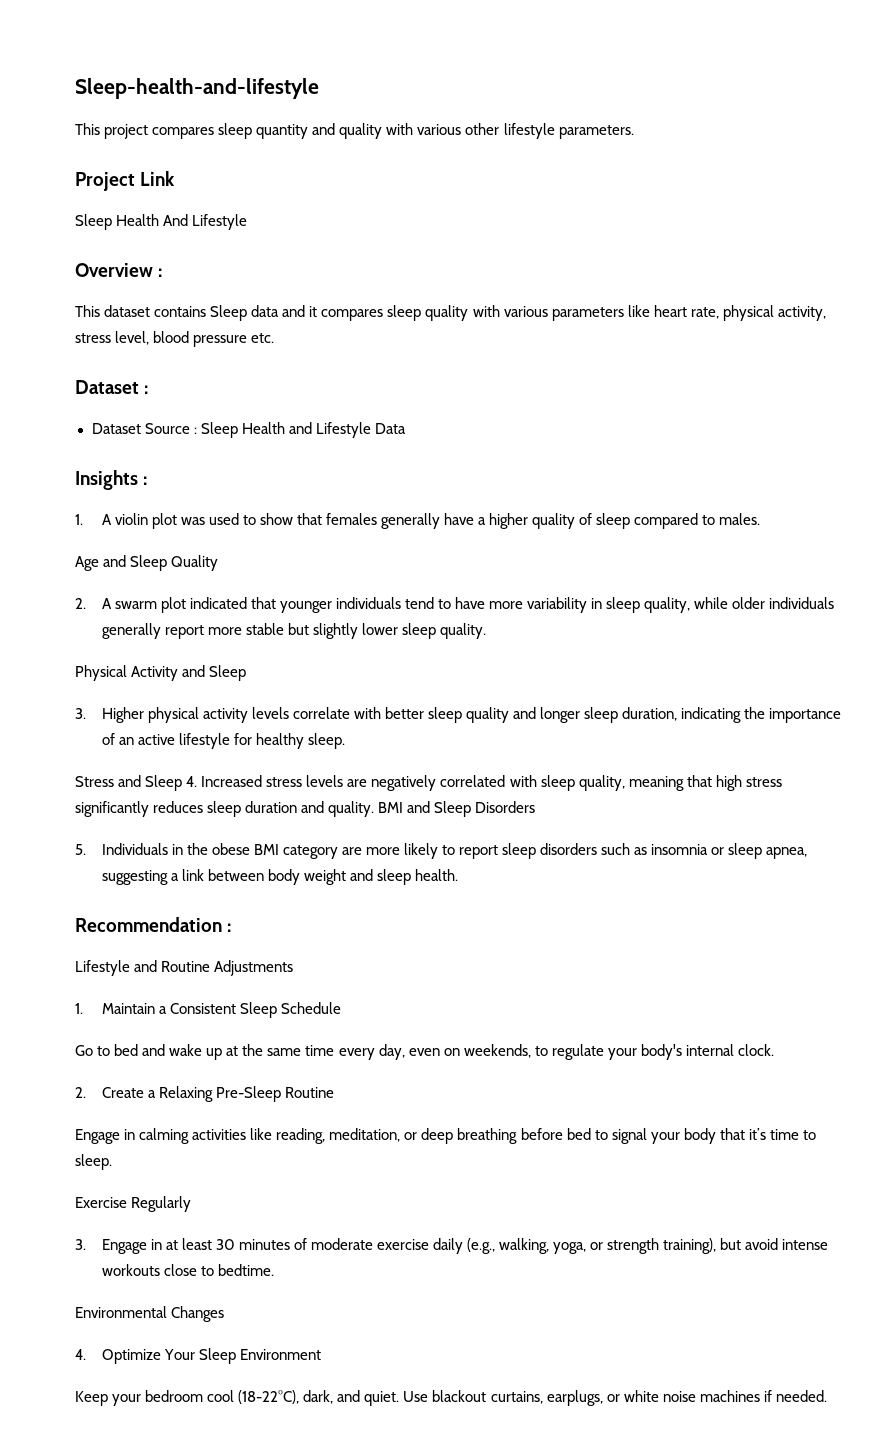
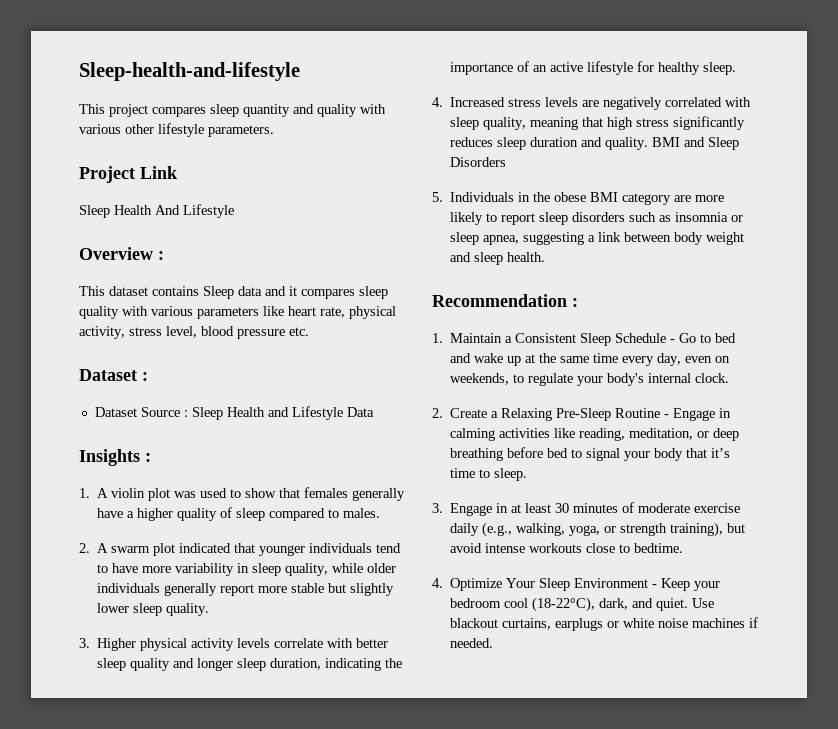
- Age and Sleep Quality
- Physical Activity and Sleep
- Stress and Sleep 4. Increased stress levels are negatively correlated with sleep quality, meaning that high stress significantly reduces sleep duration and quality.
+ 4. Increased stress levels are negatively correlated with sleep quality, meaning that high stress significantly reduces sleep duration and quality.
- Lifestyle and Routine Adjustments
- 1. Maintain a Consistent Sleep Schedule
- Go to bed and wake up at the same time every day, even on weekends, to regulate your body's internal clock.
+ 1. Maintain a Consistent Sleep Schedule - Go to bed and wake up at the same time every day, even on weekends, to regulate your body's internal clock.
- 2. Create a Relaxing Pre-Sleep Routine
- Engage in calming activities like reading, meditation, or deep breathing before bed to signal your body that it’s time to sleep.
+ 2. Create a Relaxing Pre-Sleep Routine - Engage in calming activities like reading, meditation, or deep breathing before bed to signal your body that it’s time to sleep.
- Exercise Regularly
- Environmental Changes
- 4. Optimize Your Sleep Environment
- Keep your bedroom cool (18-22°C), dark, and quiet.
+ 4. Optimize Your Sleep Environment - Keep your bedroom cool (18-22°C), dark, and quiet.
- Use blackout curtains, earplugs, or white noise machines if needed.
+ Use blackout curtains, earplugs or white noise machines if needed.

